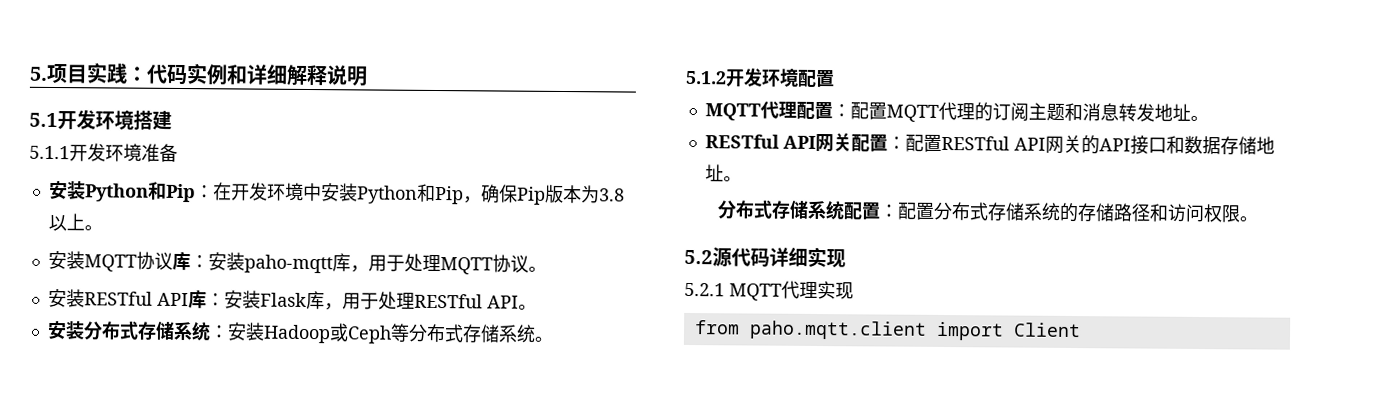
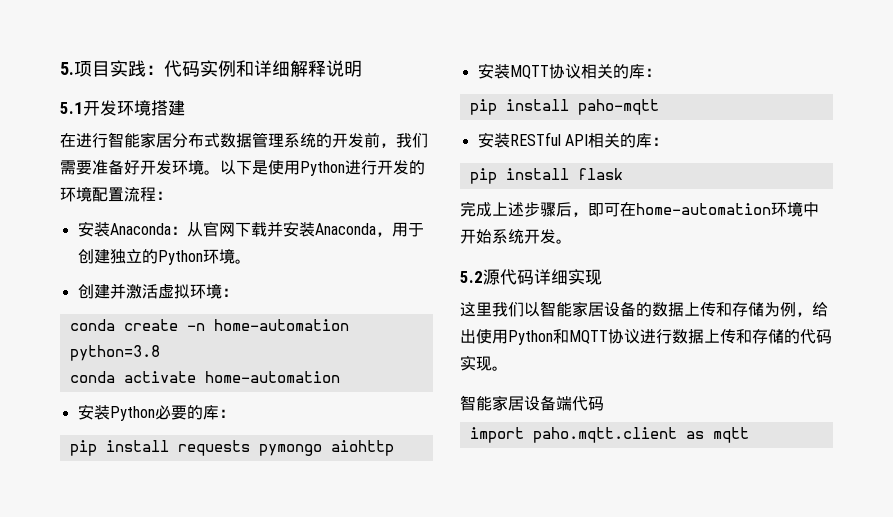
- 5.1.1开发环境准备
- 安装Python和Pip：在开发环境中安装Python和Pip，确保Pip版本为3.8以上。
+ 在进行智能家居分布式数据管理系统的开发前，我们需要准备好开发环境。以下是使用Python进行开发的环境配置流程：
+ 安装Anaconda：从官网下载并安装Anaconda，用于创建独立的Python环境。
+ 创建并激活虚拟环境：
+ conda create -n home-automation python=3.8
+ conda activate home-automation
+ 安装Python必要的库：
+ pip install requests pymongo aiohttp
- 安装MQTT协议库：安装paho-mqtt库，用于处理MQTT协议。
+ 安装MQTT协议相关的库：
+ pip install paho-mqtt
- 安装RESTful API库：安装Flask库，用于处理RESTful API。
- 安装分布式存储系统：安装Hadoop或Ceph等分布式存储系统。
- 5.1.2开发环境配置
- MQTT代理配置：配置MQTT代理的订阅主题和消息转发地址。
- RESTful API网关配置：配置RESTful API网关的API接口和数据存储地址。
- 分布式存储系统配置：配置分布式存储系统的存储路径和访问权限。
+ 安装RESTful API相关的库：
+ pip install flask
+ 完成上述步骤后，即可在home-automation环境中开始系统开发。
- 5.2.1 MQTT代理实现
- from paho.mqtt.client import Client
+ 这里我们以智能家居设备的数据上传和存储为例，给出使用Python和MQTT协议进行数据上传和存储的代码实现。
+ 智能家居设备端代码
+ import paho.mqtt.client as mqtt

